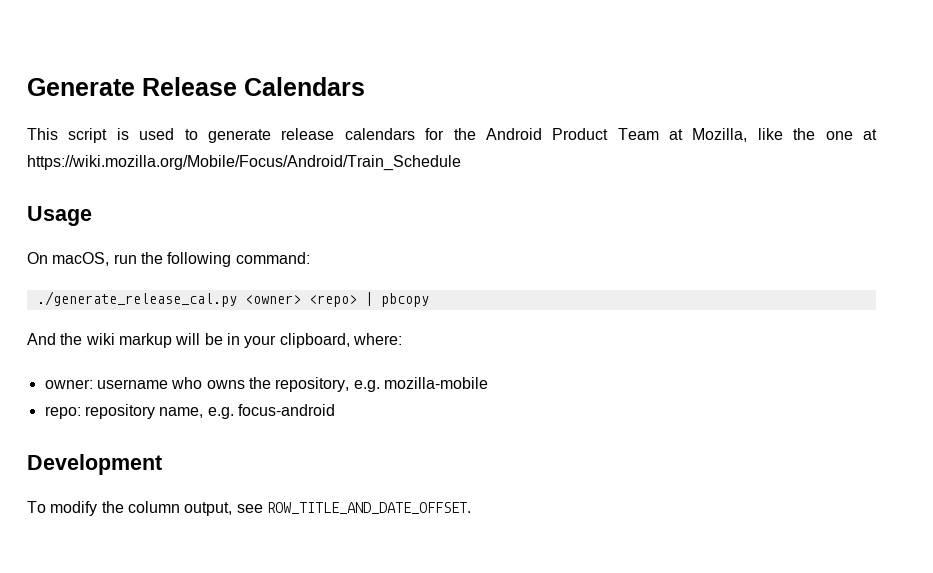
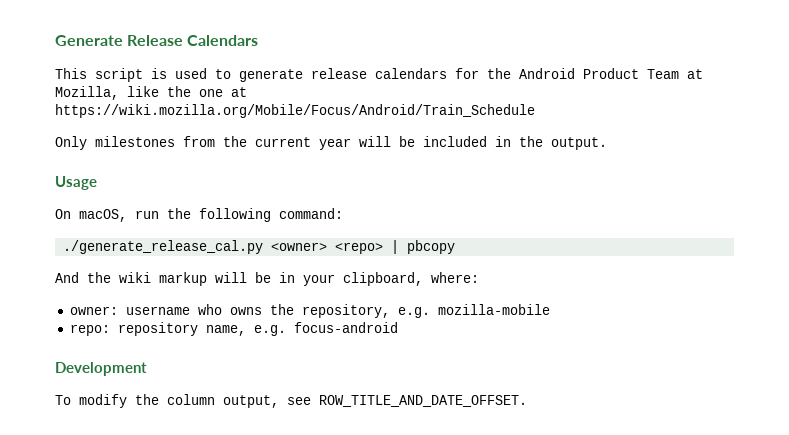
+ Only milestones from the current year will be included in the output.

